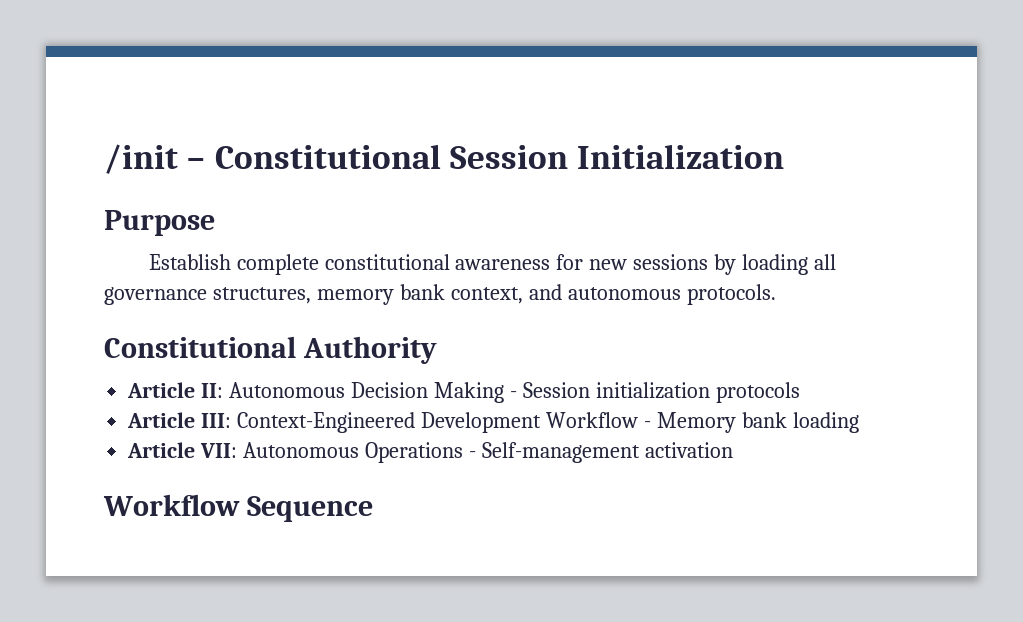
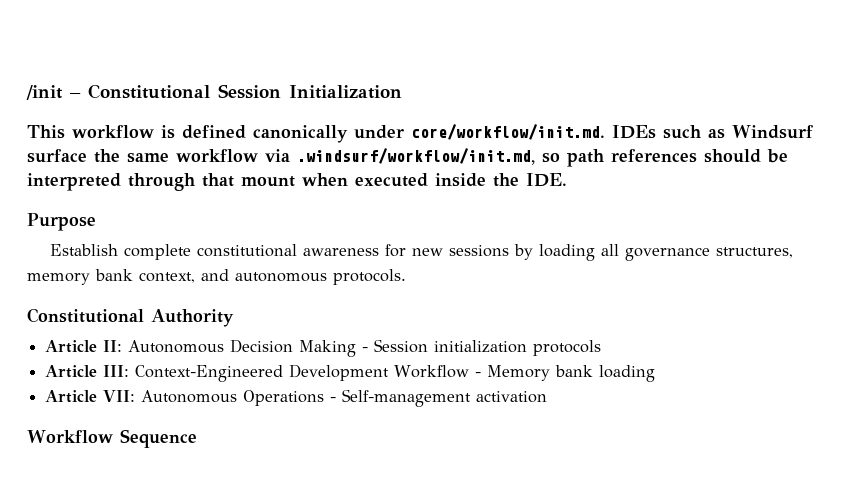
+ This workflow is defined canonically under core/workflow/init.md. IDEs such as Windsurf surface the same workflow via .windsurf/workflow/init.md, so path references should be interpreted through that mount when executed inside the IDE.

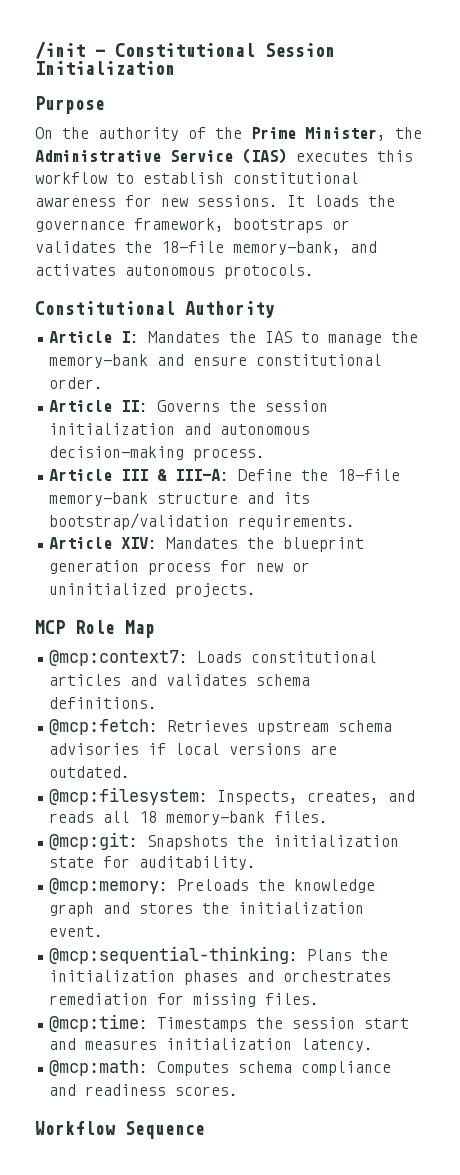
- This workflow is defined canonically under core/workflow/init.md. IDEs such as Windsurf surface the same workflow via .windsurf/workflow/init.md, so path references should be interpreted through that mount when executed inside the IDE.
  Purpose
- Establish complete constitutional awareness for new sessions by loading all governance structures, memory bank context, and autonomous protocols.
+ On the authority of the Prime Minister, the Administrative Service (IAS) executes this workflow to establish constitutional awareness for new sessions. It loads the governance framework, bootstraps or validates the 18-file memory-bank, and activates autonomous protocols.
- Article II: Autonomous Decision Making - Session initialization protocols
- Article III: Context-Engineered Development Workflow - Memory bank loading
- Article VII: Autonomous Operations - Self-management activation
+ Article I: Mandates the IAS to manage the memory-bank and ensure constitutional order.
+ Article II: Governs the session initialization and autonomous decision-making process.
+ Article III & III-A: Define the 18-file memory-bank structure and its bootstrap/validation requirements.
+ Article XIV: Mandates the blueprint generation process for new or uninitialized projects.
+ MCP Role Map
+ @mcp:context7: Loads constitutional articles and validates schema definitions.
+ @mcp:fetch: Retrieves upstream schema advisories if local versions are outdated.
+ @mcp:filesystem: Inspects, creates, and reads all 18 memory-bank files.
+ @mcp:git: Snapshots the initialization state for auditability.
+ @mcp:memory: Preloads the knowledge graph and stores the initialization event.
+ @mcp:sequential-thinking: Plans the initialization phases and orchestrates remediation for missing files.
+ @mcp:time: Timestamps the session start and measures initialization latency.
+ @mcp:math: Computes schema compliance and readiness scores.

